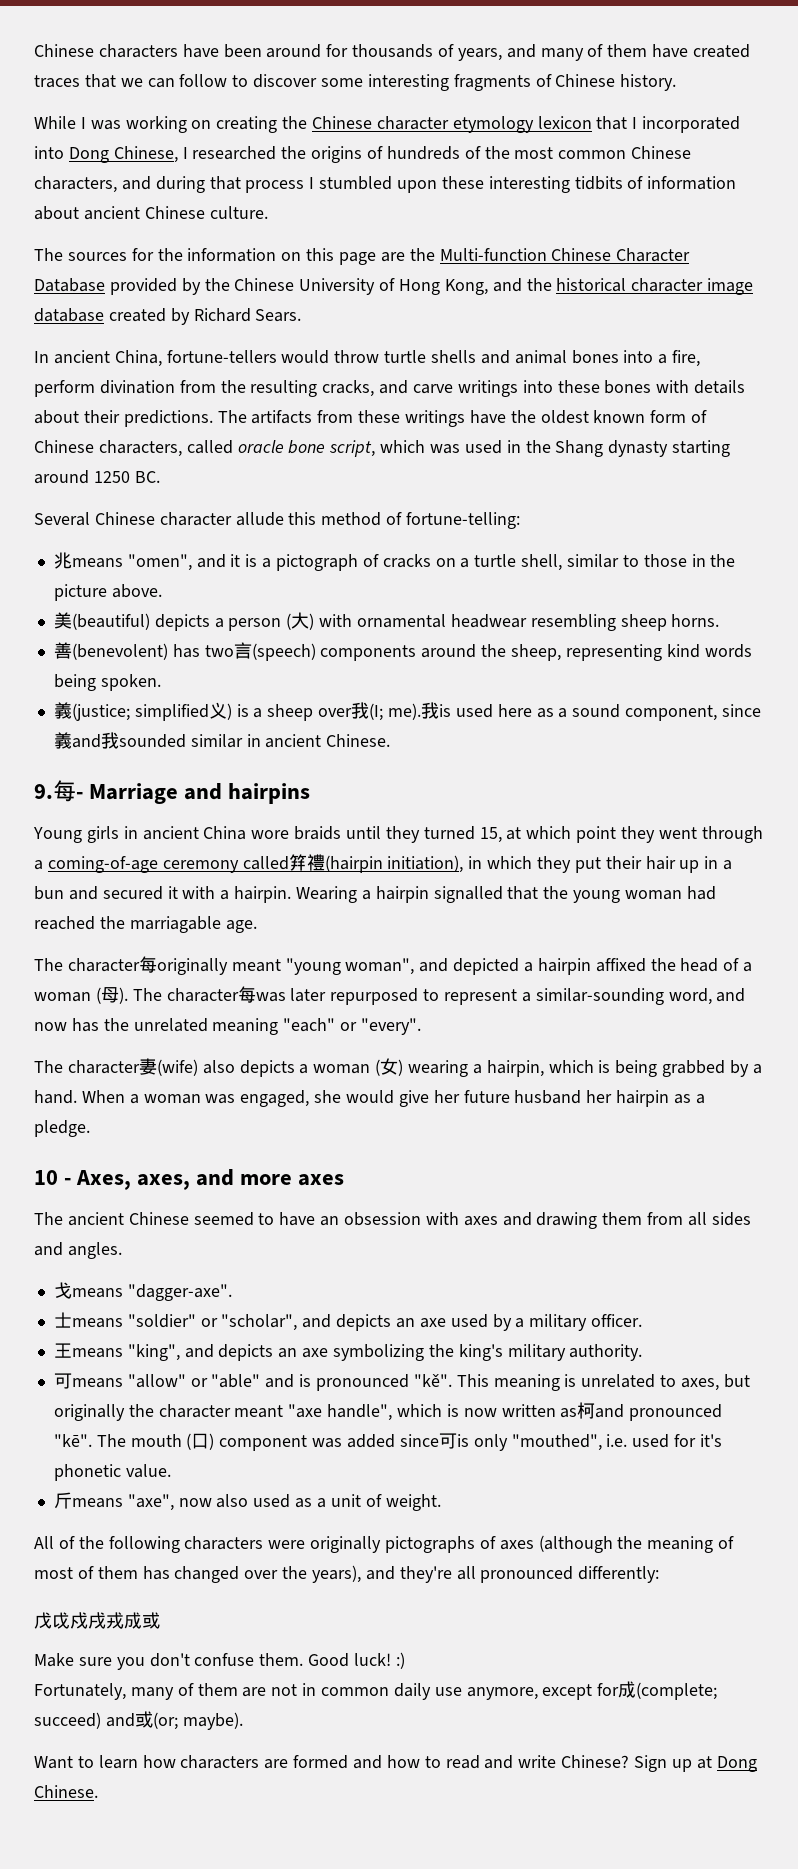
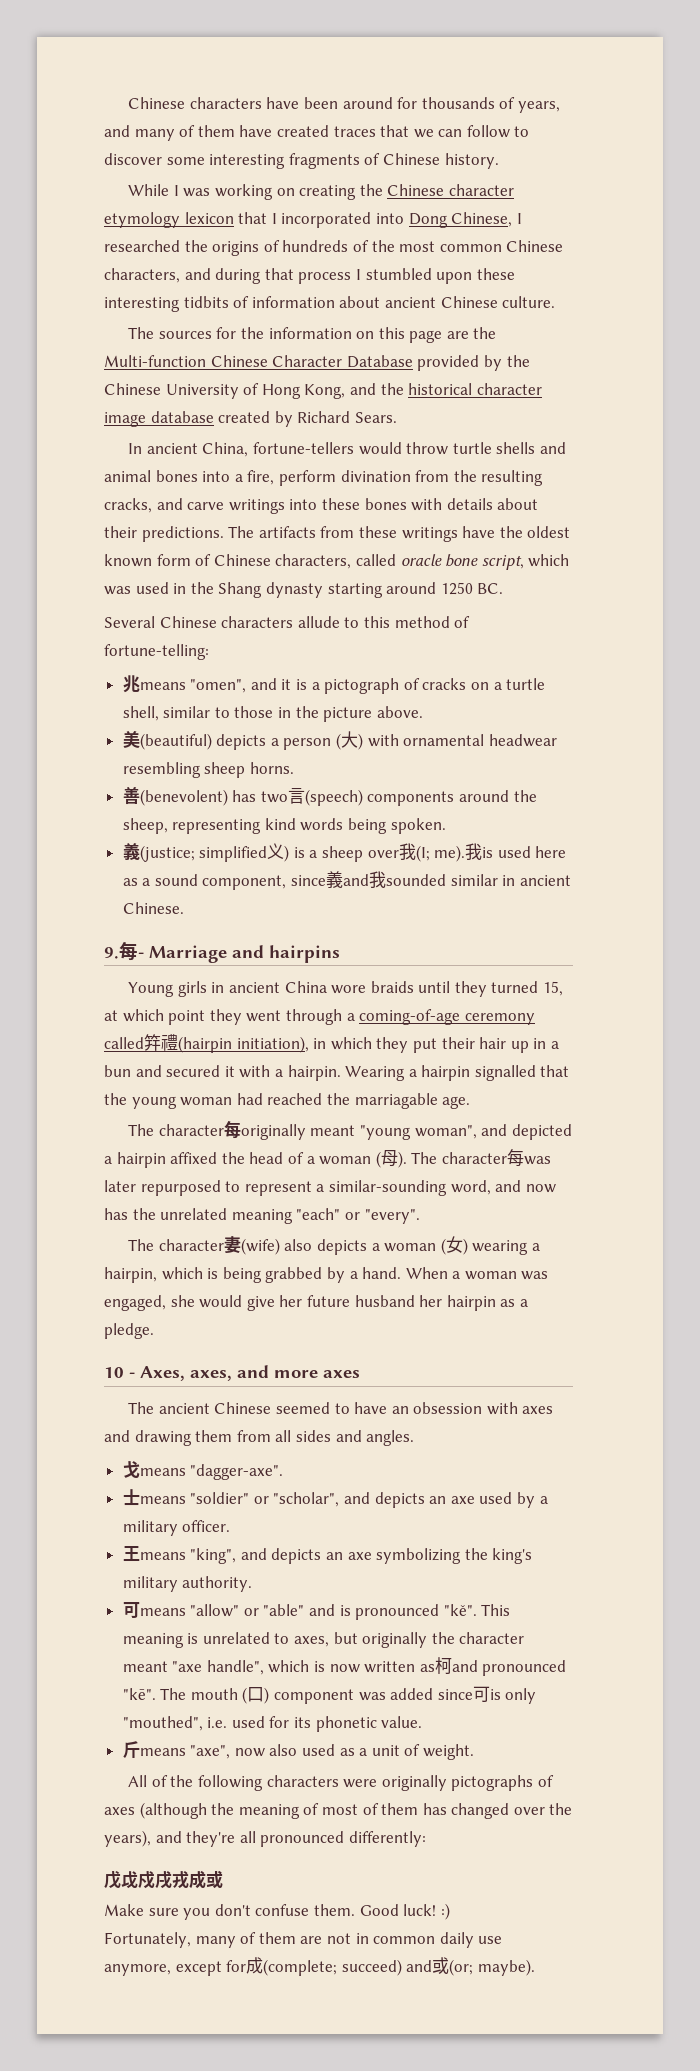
- Several Chinese character allude this method of fortune-telling:
+ Several Chinese characters allude to this method of fortune-telling:
- The mouth (口) component was added since可is only "mouthed", i.e. used for it's phonetic value.
+ The mouth (口) component was added since可is only "mouthed", i.e. used for its phonetic value.
- Want to learn how characters are formed and how to read and write Chinese? Sign up at Dong Chinese.

